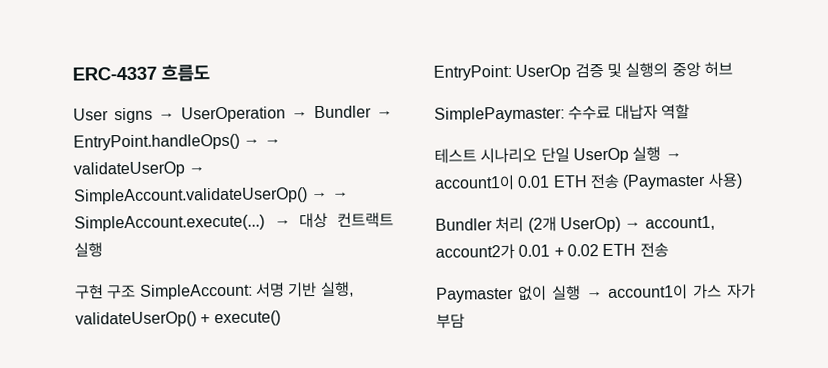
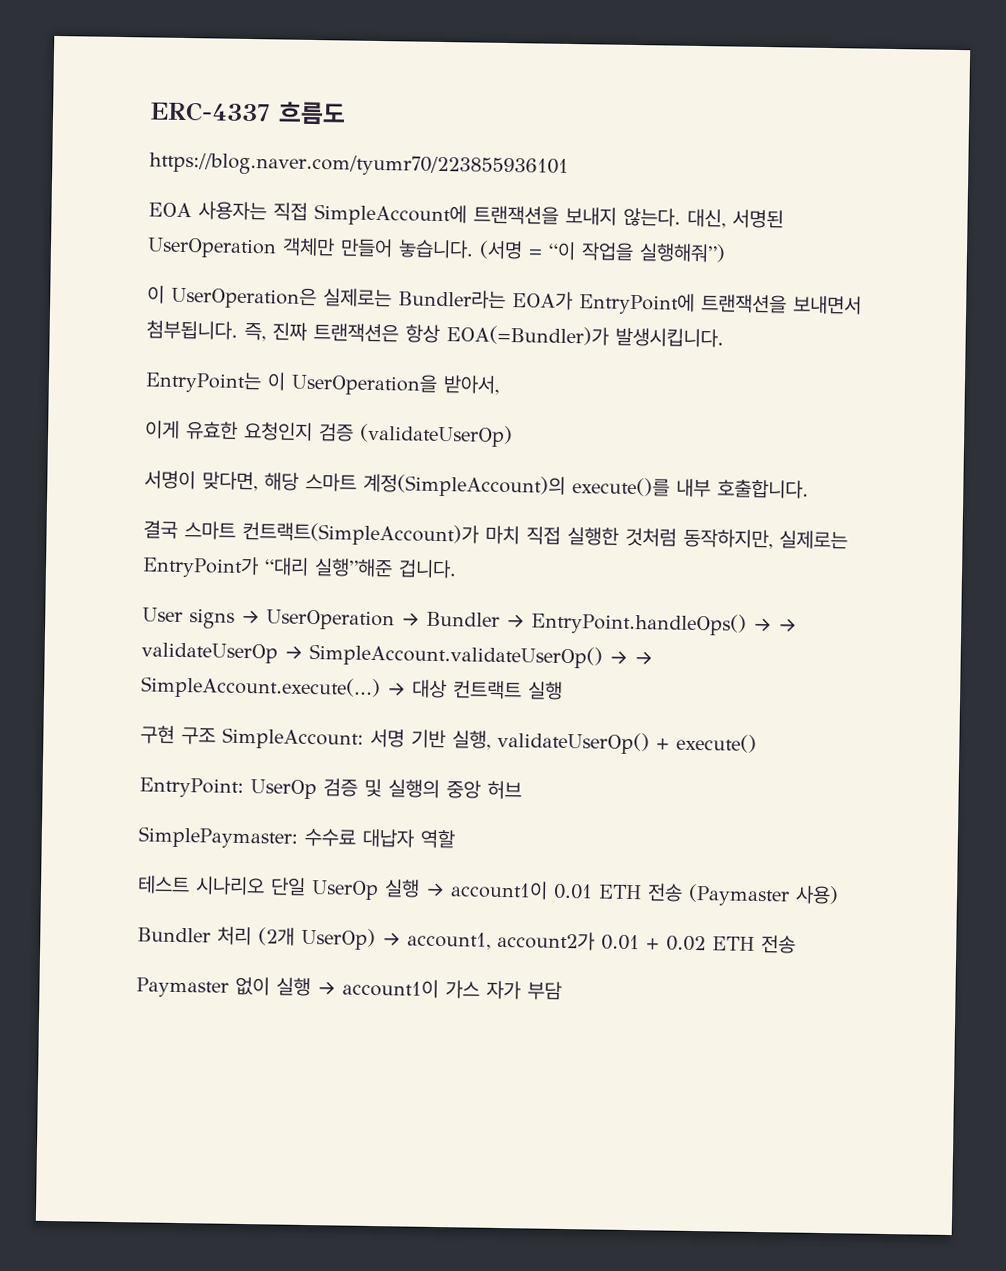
+ https://blog.naver.com/tyumr70/223855936101
+ EOA 사용자는 직접 SimpleAccount에 트랜잭션을 보내지 않는다. 대신, 서명된 UserOperation 객체만 만들어 놓습니다. (서명 = “이 작업을 실행해줘”)
+ 이 UserOperation은 실제로는 Bundler라는 EOA가 EntryPoint에 트랜잭션을 보내면서 첨부됩니다. 즉, 진짜 트랜잭션은 항상 EOA(=Bundler)가 발생시킵니다.
+ EntryPoint는 이 UserOperation을 받아서,
+ 이게 유효한 요청인지 검증 (validateUserOp)
+ 서명이 맞다면, 해당 스마트 계정(SimpleAccount)의 execute()를 내부 호출합니다.
+ 결국 스마트 컨트랙트(SimpleAccount)가 마치 직접 실행한 것처럼 동작하지만, 실제로는 EntryPoint가 “대리 실행”해준 겁니다.

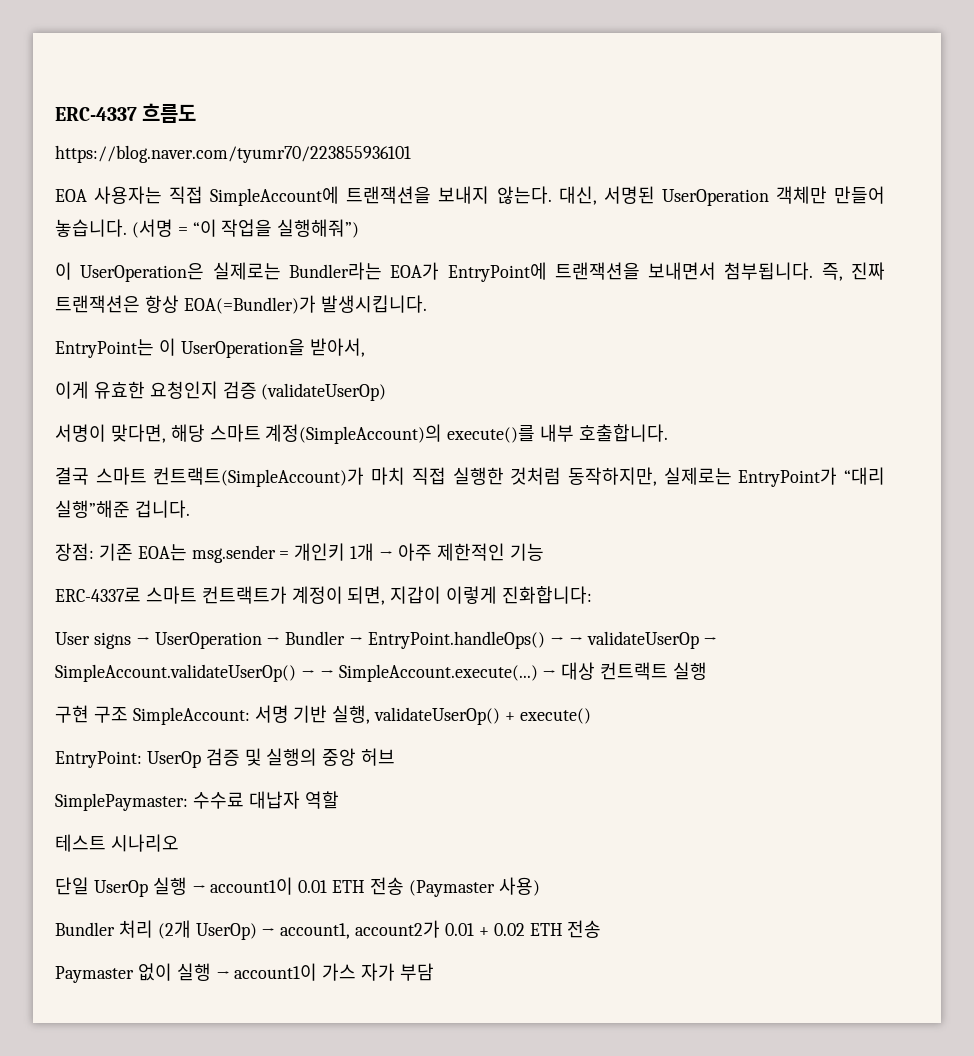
+ 장점: 기존 EOA는 msg.sender = 개인키 1개 → 아주 제한적인 기능
+ ERC-4337로 스마트 컨트랙트가 계정이 되면, 지갑이 이렇게 진화합니다:
- 테스트 시나리오 단일 UserOp 실행 → account1이 0.01 ETH 전송 (Paymaster 사용)
+ 테스트 시나리오
+ 단일 UserOp 실행 → account1이 0.01 ETH 전송 (Paymaster 사용)

